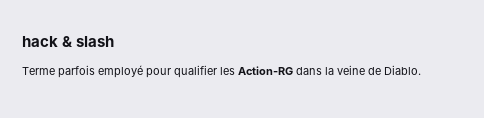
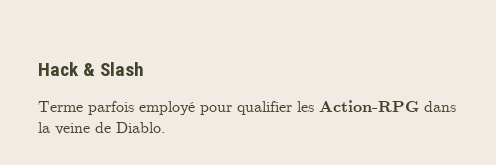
- hack & slash
+ Hack & Slash
- Terme parfois employé pour qualifier les Action-RG dans la veine de Diablo.
+ Terme parfois employé pour qualifier les Action-RPG dans la veine de Diablo.

